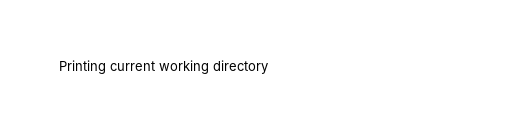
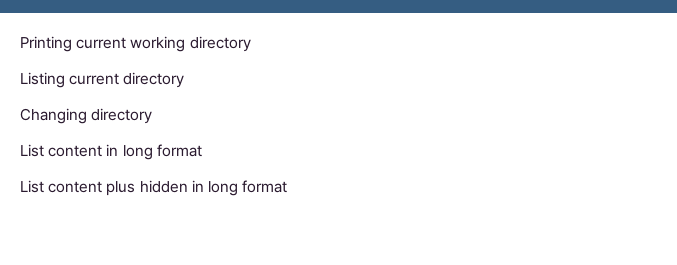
+ Listing current directory
+ Changing directory
+ List content in long format
+ List content plus hidden in long format

